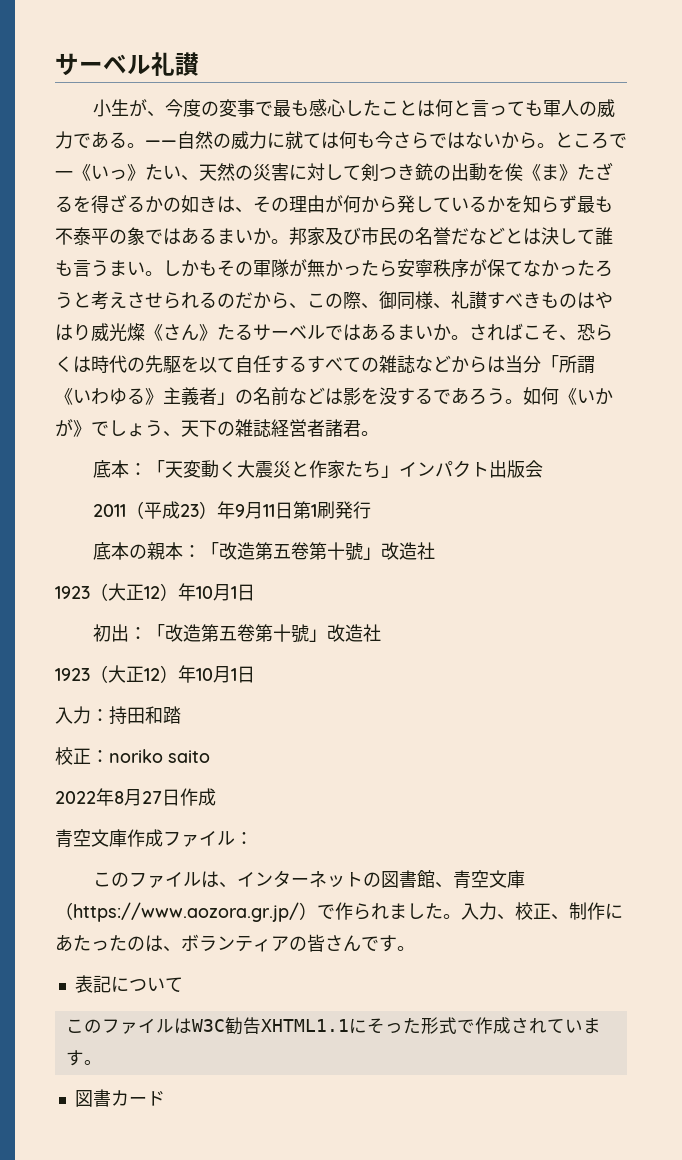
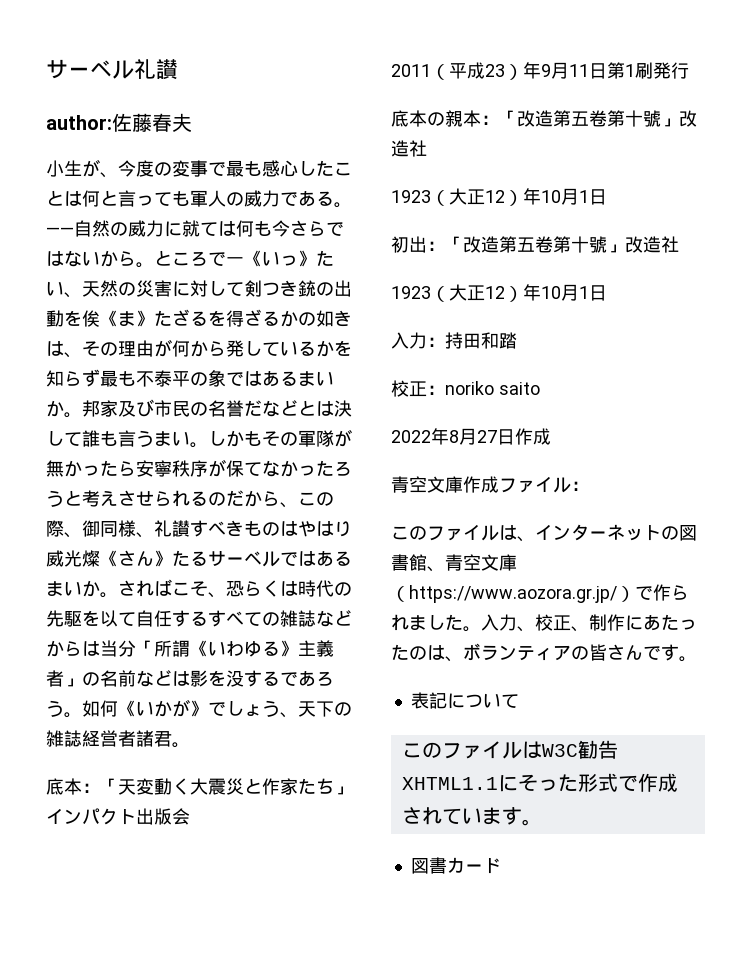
+ author:佐藤春夫

